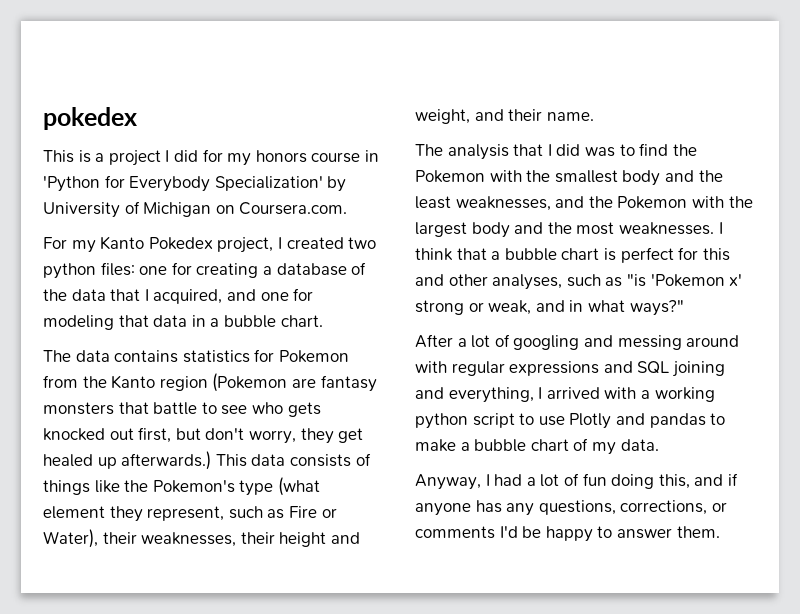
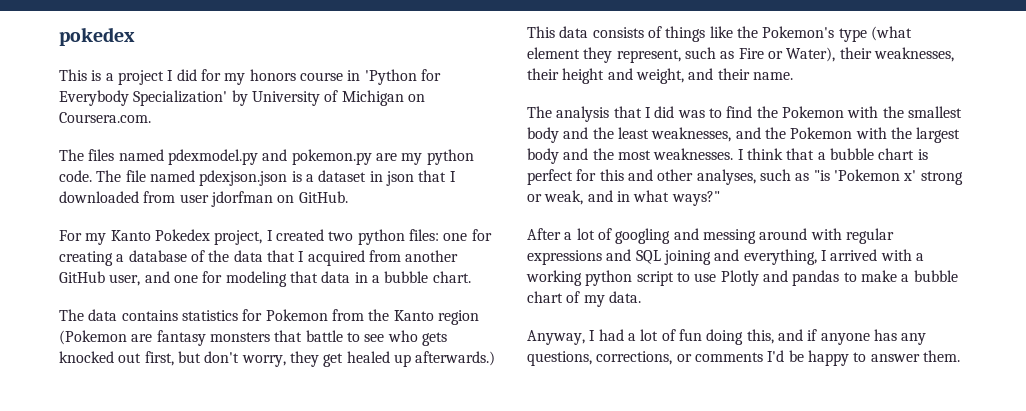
+ The files named pdexmodel.py and pokemon.py are my python code. The file named pdexjson.json is a dataset in json that I downloaded from user jdorfman on GitHub.
- For my Kanto Pokedex project, I created two python files: one for creating a database of the data that I acquired, and one for modeling that data in a bubble chart.
+ For my Kanto Pokedex project, I created two python files: one for creating a database of the data that I acquired from another GitHub user, and one for modeling that data in a bubble chart.

